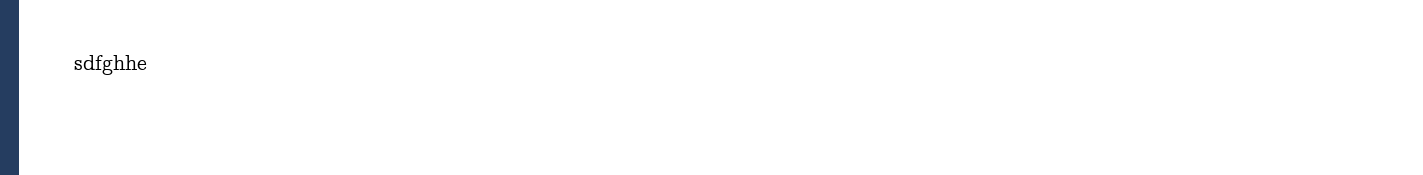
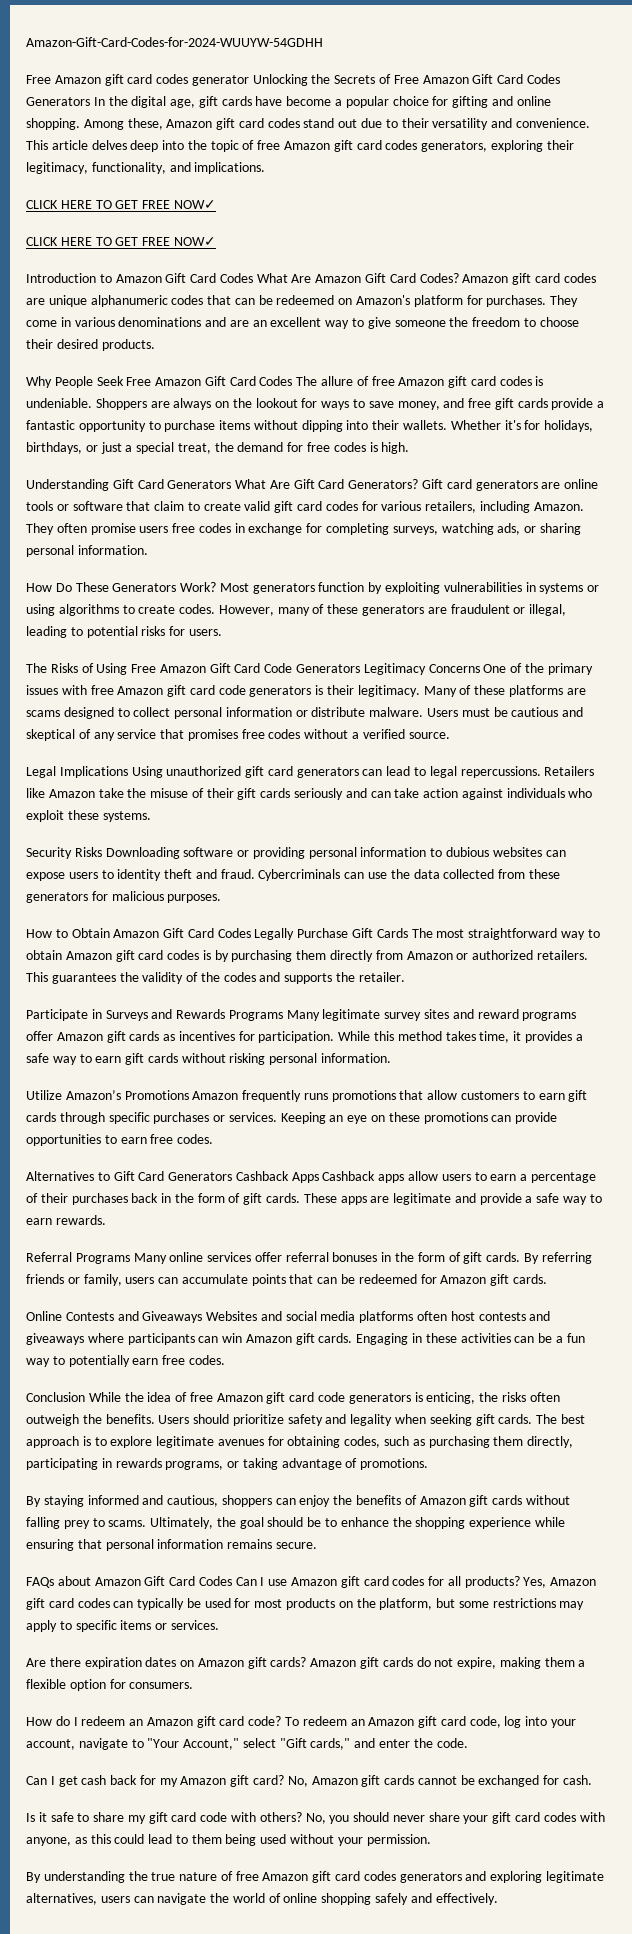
- sdfghhe
+ Amazon-Gift-Card-Codes-for-2024-WUUYW-54GDHH
+ Free Amazon gift card codes generator Unlocking the Secrets of Free Amazon Gift Card Codes Generators In the digital age, gift cards have become a popular choice for gifting and online shopping. Among these, Amazon gift card codes stand out due to their versatility and convenience. This article delves deep into the topic of free Amazon gift card codes generators, exploring their legitimacy, functionality, and implications.
+ CLICK HERE TO GET FREE NOW✓
+ CLICK HERE TO GET FREE NOW✓
+ Introduction to Amazon Gift Card Codes What Are Amazon Gift Card Codes? Amazon gift card codes are unique alphanumeric codes that can be redeemed on Amazon's platform for purchases. They come in various denominations and are an excellent way to give someone the freedom to choose their desired products.
+ Why People Seek Free Amazon Gift Card Codes The allure of free Amazon gift card codes is undeniable. Shoppers are always on the lookout for ways to save money, and free gift cards provide a fantastic opportunity to purchase items without dipping into their wallets. Whether it's for holidays, birthdays, or just a special treat, the demand for free codes is high.
+ Understanding Gift Card Generators What Are Gift Card Generators? Gift card generators are online tools or software that claim to create valid gift card codes for various retailers, including Amazon. They often promise users free codes in exchange for completing surveys, watching ads, or sharing personal information.
+ How Do These Generators Work? Most generators function by exploiting vulnerabilities in systems or using algorithms to create codes. However, many of these generators are fraudulent or illegal, leading to potential risks for users.
+ The Risks of Using Free Amazon Gift Card Code Generators Legitimacy Concerns One of the primary issues with free Amazon gift card code generators is their legitimacy. Many of these platforms are scams designed to collect personal information or distribute malware. Users must be cautious and skeptical of any service that promises free codes without a verified source.
+ Legal Implications Using unauthorized gift card generators can lead to legal repercussions. Retailers like Amazon take the misuse of their gift cards seriously and can take action against individuals who exploit these systems.
+ Security Risks Downloading software or providing personal information to dubious websites can expose users to identity theft and fraud. Cybercriminals can use the data collected from these generators for malicious purposes.
+ How to Obtain Amazon Gift Card Codes Legally Purchase Gift Cards The most straightforward way to obtain Amazon gift card codes is by purchasing them directly from Amazon or authorized retailers. This guarantees the validity of the codes and supports the retailer.
+ Participate in Surveys and Rewards Programs Many legitimate survey sites and reward programs offer Amazon gift cards as incentives for participation. While this method takes time, it provides a safe way to earn gift cards without risking personal information.
+ Utilize Amazon’s Promotions Amazon frequently runs promotions that allow customers to earn gift cards through specific purchases or services. Keeping an eye on these promotions can provide opportunities to earn free codes.
+ Alternatives to Gift Card Generators Cashback Apps Cashback apps allow users to earn a percentage of their purchases back in the form of gift cards. These apps are legitimate and provide a safe way to earn rewards.
+ Referral Programs Many online services offer referral bonuses in the form of gift cards. By referring friends or family, users can accumulate points that can be redeemed for Amazon gift cards.
+ Online Contests and Giveaways Websites and social media platforms often host contests and giveaways where participants can win Amazon gift cards. Engaging in these activities can be a fun way to potentially earn free codes.
+ Conclusion While the idea of free Amazon gift card code generators is enticing, the risks often outweigh the benefits. Users should prioritize safety and legality when seeking gift cards. The best approach is to explore legitimate avenues for obtaining codes, such as purchasing them directly, participating in rewards programs, or taking advantage of promotions.
+ By staying informed and cautious, shoppers can enjoy the benefits of Amazon gift cards without falling prey to scams. Ultimately, the goal should be to enhance the shopping experience while ensuring that personal information remains secure.
+ FAQs about Amazon Gift Card Codes Can I use Amazon gift card codes for all products? Yes, Amazon gift card codes can typically be used for most products on the platform, but some restrictions may apply to specific items or services.
+ Are there expiration dates on Amazon gift cards? Amazon gift cards do not expire, making them a flexible option for consumers.
+ How do I redeem an Amazon gift card code? To redeem an Amazon gift card code, log into your account, navigate to "Your Account," select "Gift cards," and enter the code.
+ Can I get cash back for my Amazon gift card? No, Amazon gift cards cannot be exchanged for cash.
+ Is it safe to share my gift card code with others? No, you should never share your gift card codes with anyone, as this could lead to them being used without your permission.
+ By understanding the true nature of free Amazon gift card codes generators and exploring legitimate alternatives, users can navigate the world of online shopping safely and effectively.

